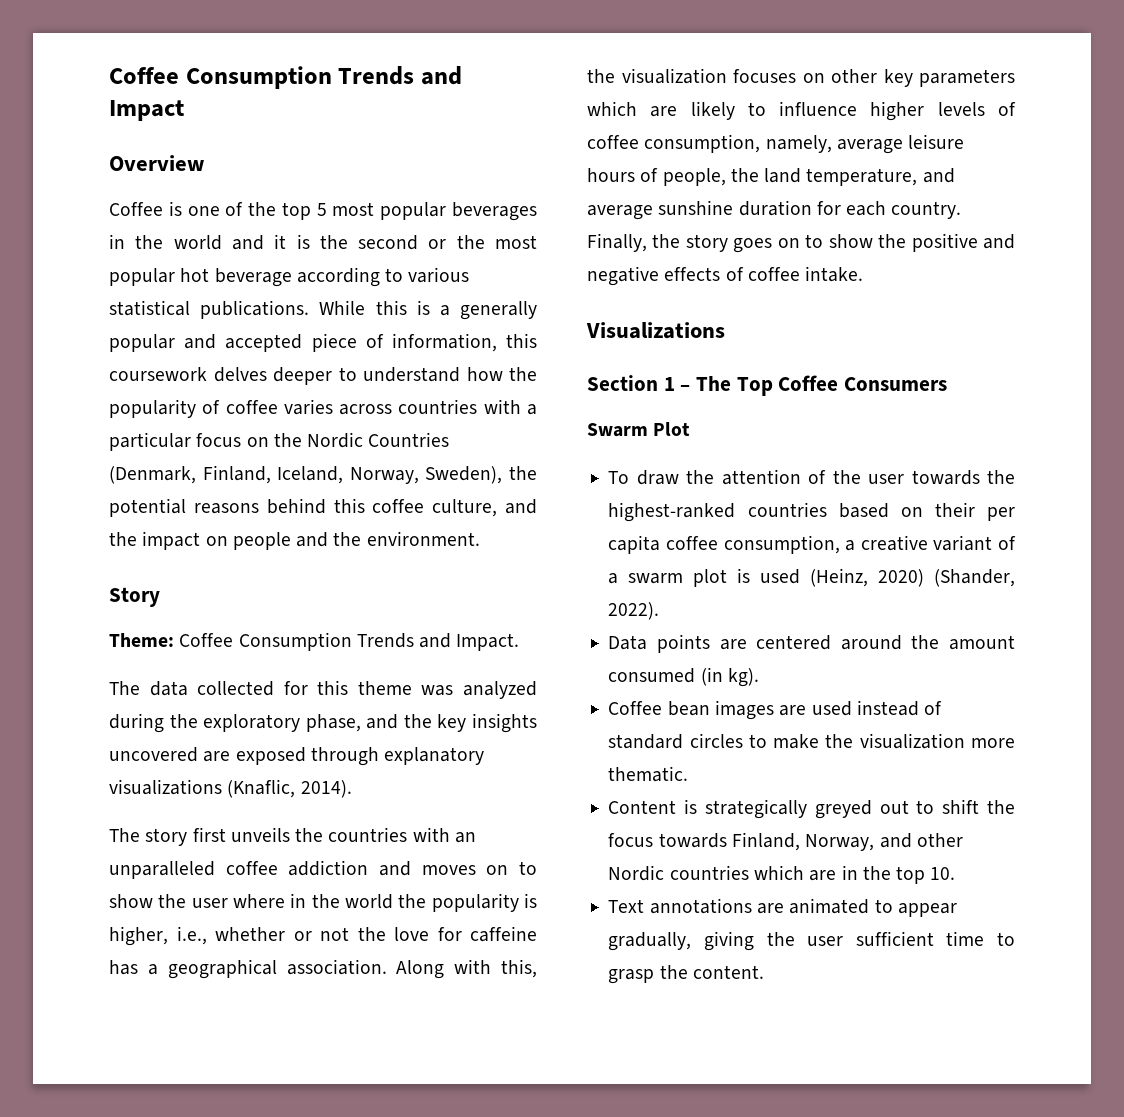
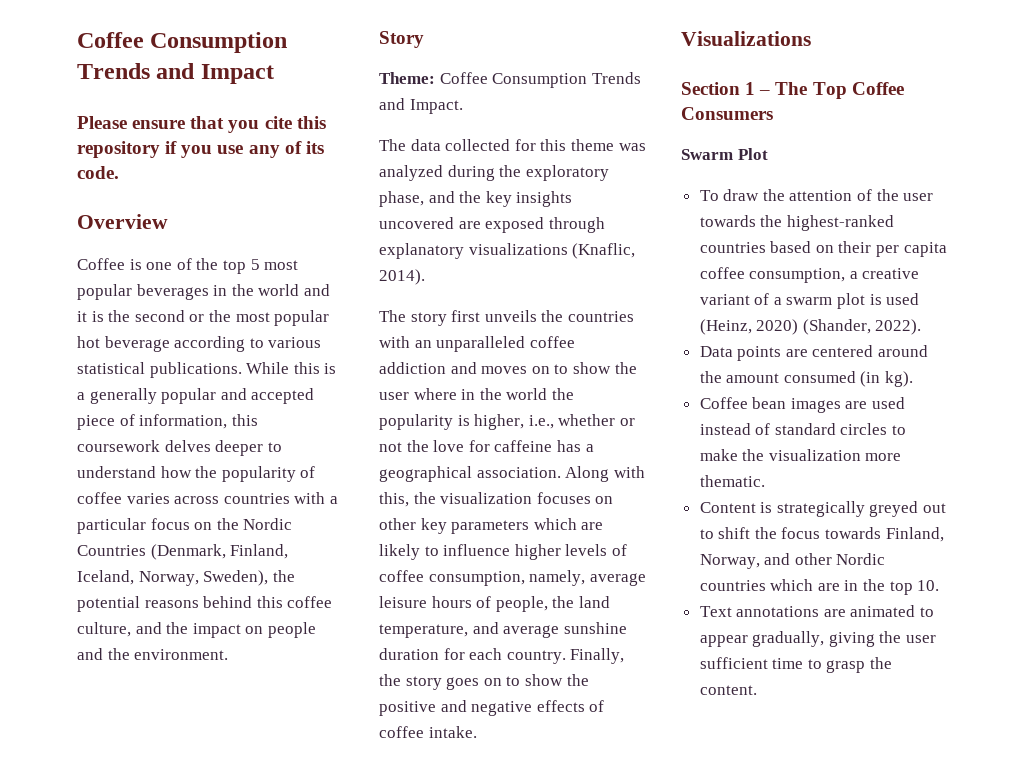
+ Please ensure that you cite this repository if you use any of its code.

